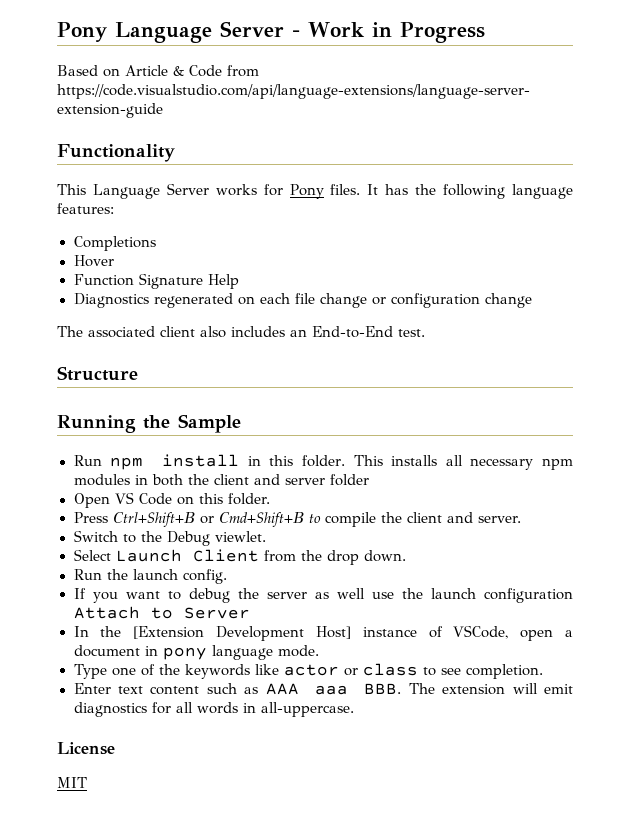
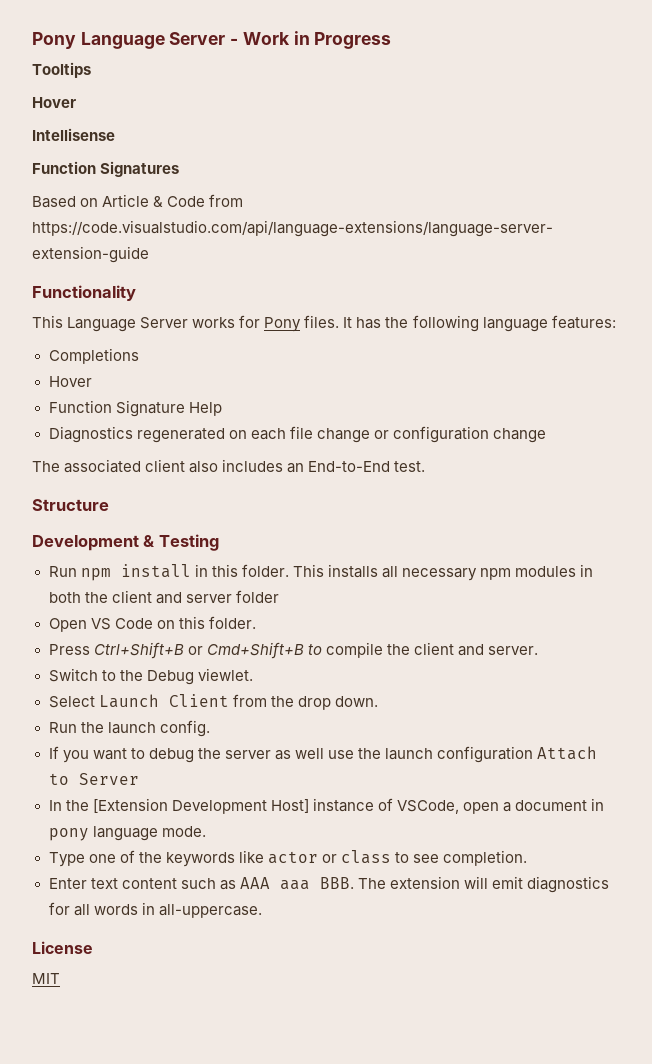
+ Tooltips
+ Hover
+ Intellisense
+ Function Signatures
- Running the Sample
+ Development & Testing

